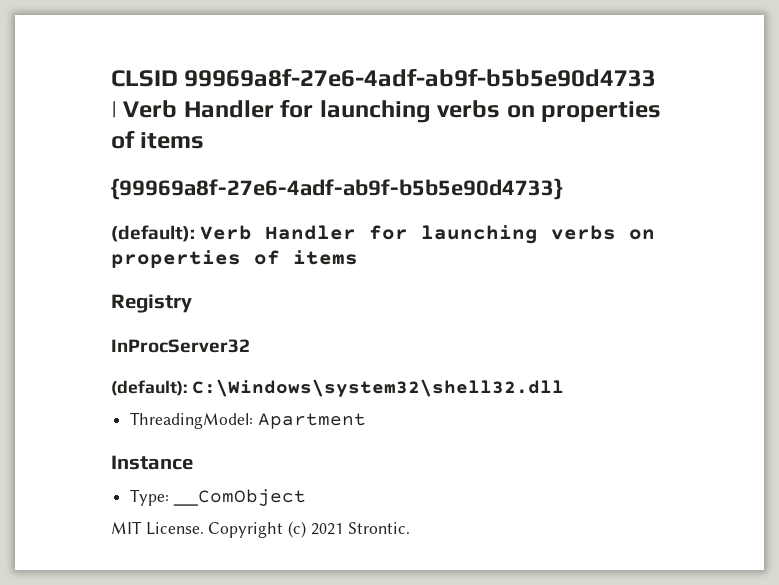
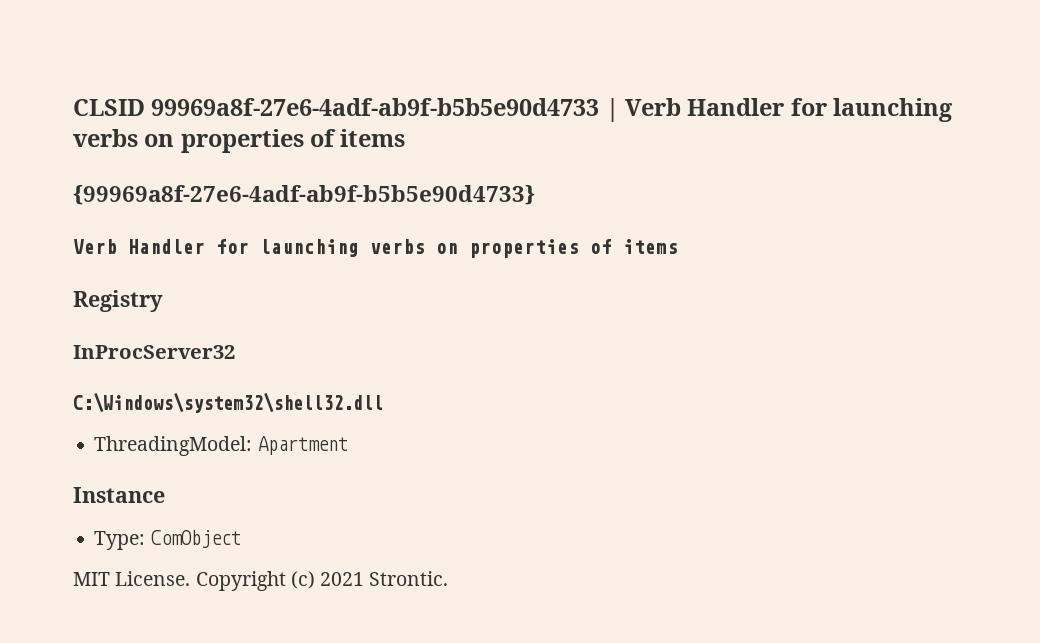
  {99969a8f-27e6-4adf-ab9f-b5b5e90d4733}
- (default): Verb Handler for launching verbs on properties of items
+ Verb Handler for launching verbs on properties of items
- (default): C:\Windows\system32\shell32.dll
+ C:\Windows\system32\shell32.dll
- Type: __ComObject
+ Type: ComObject

